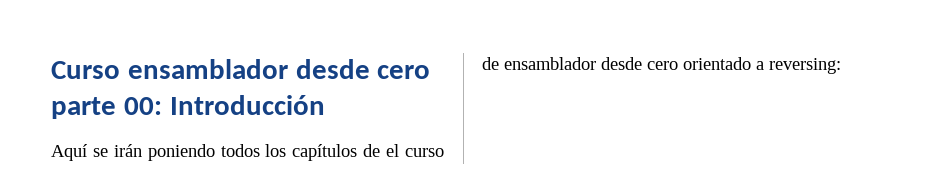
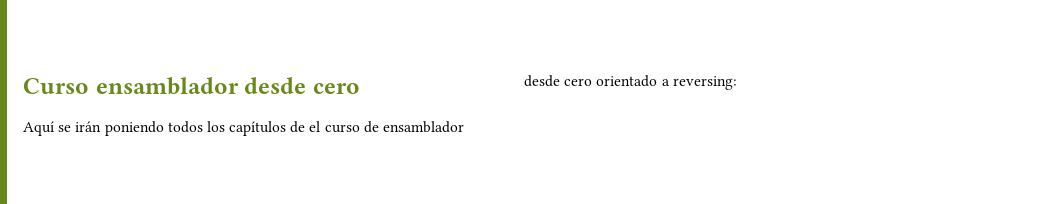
- Curso ensamblador desde cero parte 00: Introducción
+ Curso ensamblador desde cero

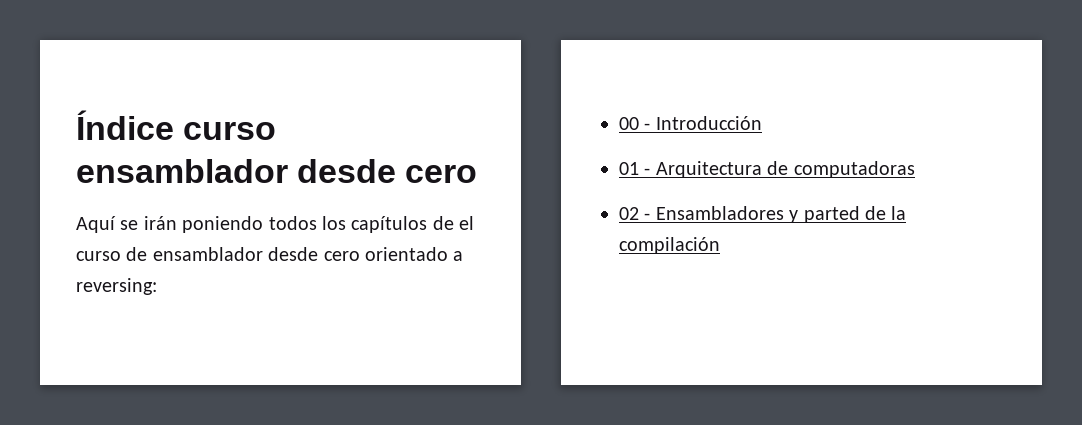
- Curso ensamblador desde cero
+ Índice curso ensamblador desde cero
+ 00 - Introducción
+ 01 - Arquitectura de computadoras
+ 02 - Ensambladores y parted de la compilación

